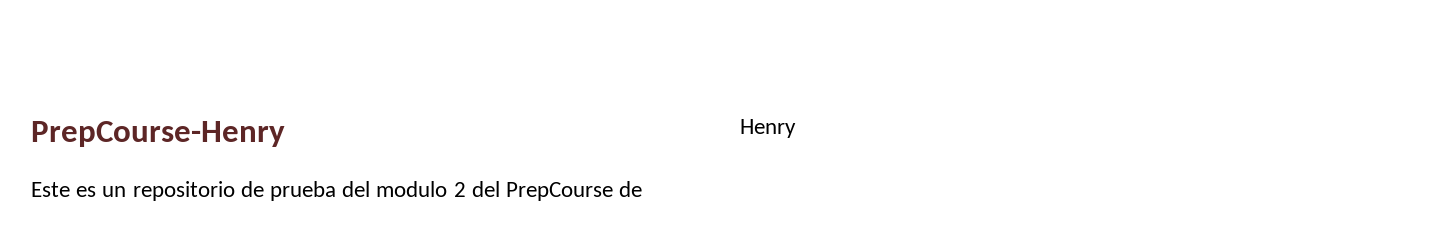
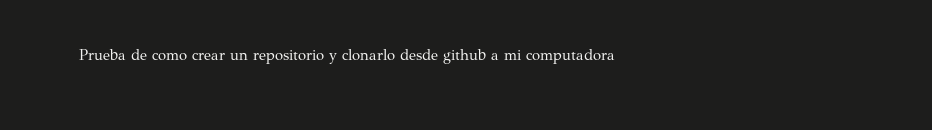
- PrepCourse-Henry
- Este es un repositorio de prueba del modulo 2 del PrepCourse de Henry
+ Prueba de como crear un repositorio y clonarlo desde github a mi computadora

